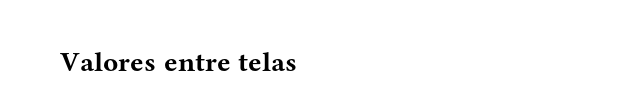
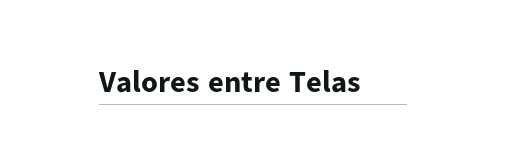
- Valores entre telas
+ Valores entre Telas

